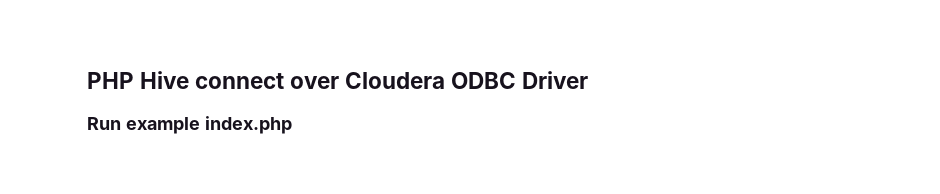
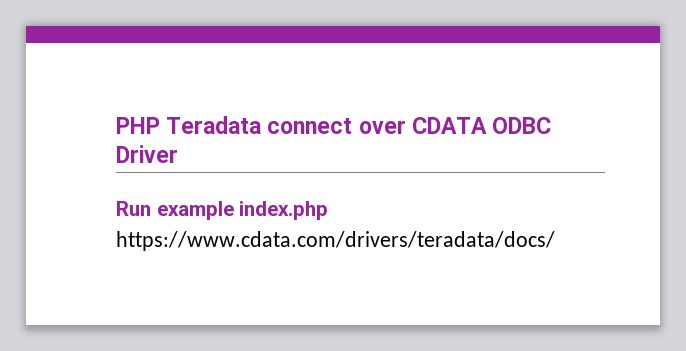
- PHP Hive connect over Cloudera ODBC Driver
+ PHP Teradata connect over CDATA ODBC Driver
+ https://www.cdata.com/drivers/teradata/docs/

